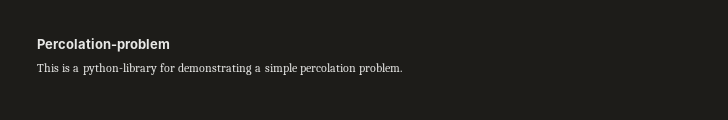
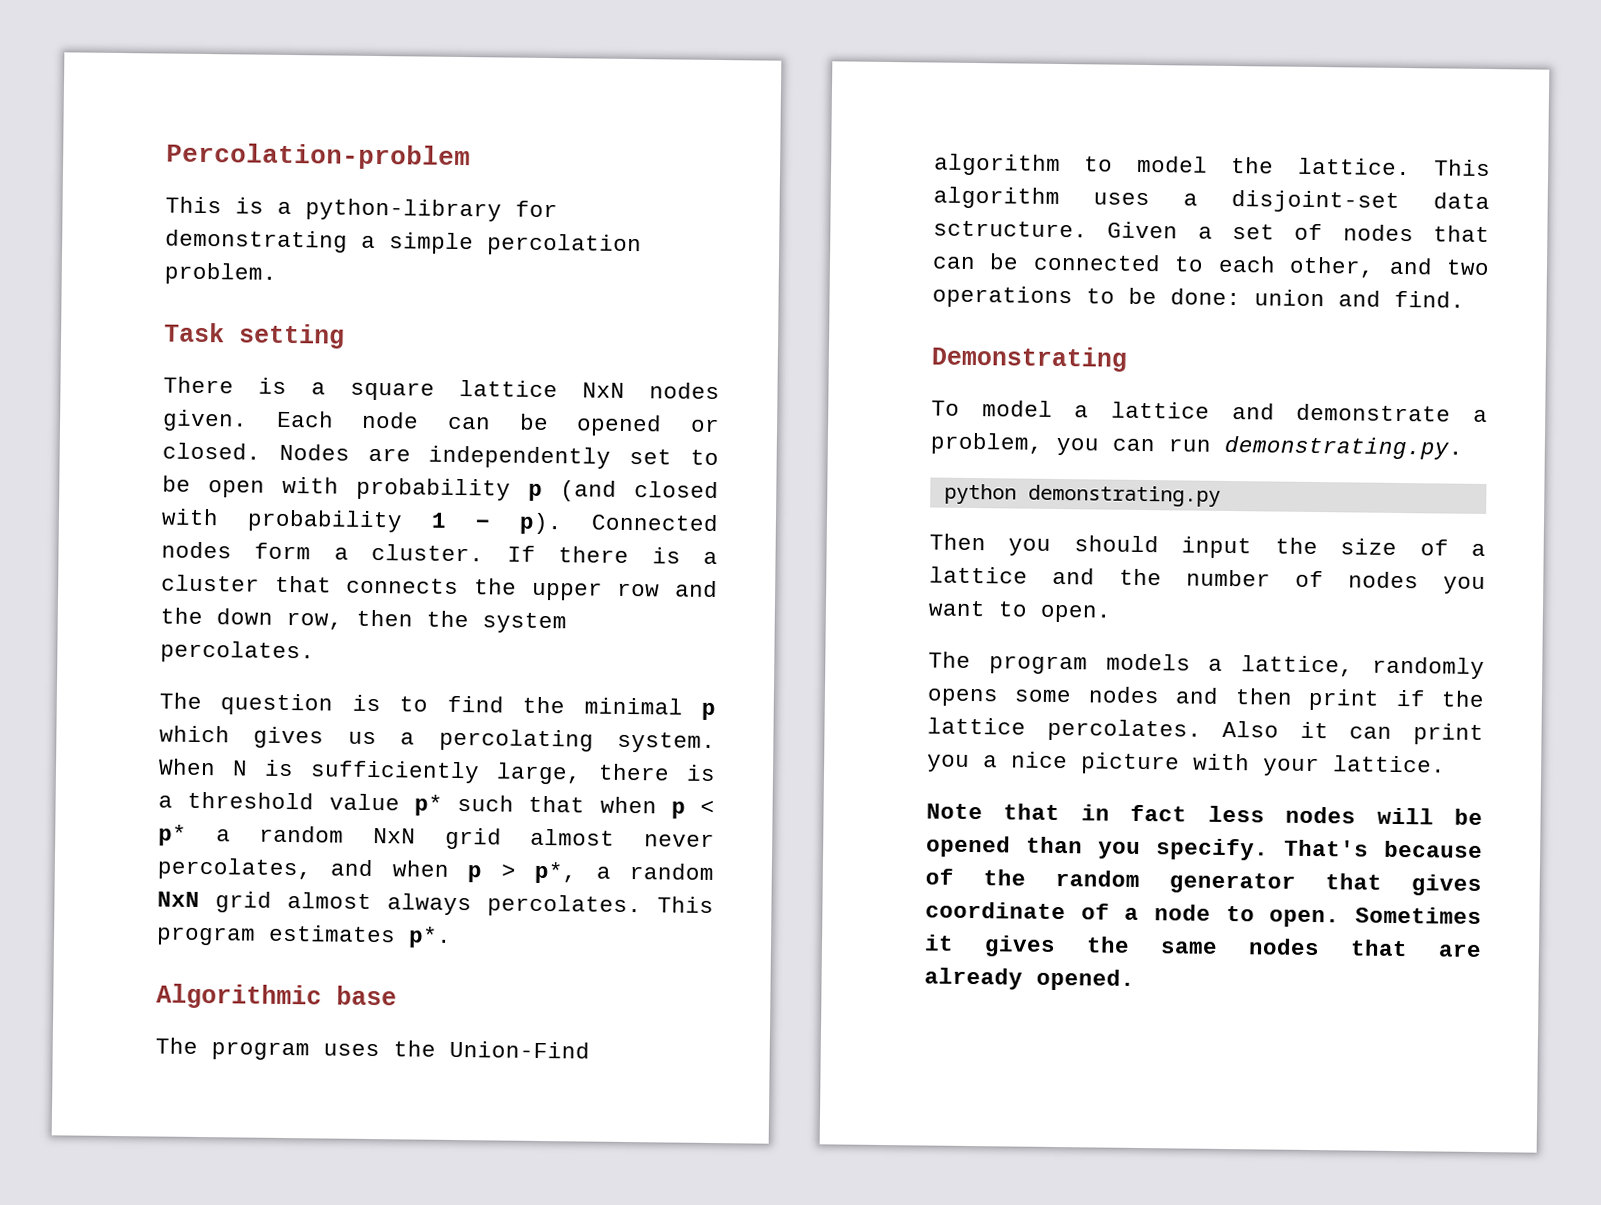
+ Task setting
+ There is a square lattice NxN nodes given. Each node can be opened or closed. Nodes are independently set to be open with probability p (and closed with probability 1 − p). Connected nodes form a cluster. If there is a cluster that connects the upper row and the down row, then the system percolates.
+ The question is to find the minimal p which gives us a percolating system. When N is sufficiently large, there is a threshold value p* such that when p < p* a random NxN grid almost never percolates, and when p > p*, a random NxN grid almost always percolates. This program estimates p*.
+ Algorithmic base
+ The program uses the Union-Find algorithm to model the lattice. This algorithm uses a disjoint-set data sctructure. Given a set of nodes that can be connected to each other, and two operations to be done: union and find.
+ Demonstrating
+ To model a lattice and demonstrate a problem, you can run demonstrating.py.
+ python demonstrating.py
+ Then you should input the size of a lattice and the number of nodes you want to open.
+ The program models a lattice, randomly opens some nodes and then print if the lattice percolates. Also it can print you a nice picture with your lattice.
+ Note that in fact less nodes will be opened than you specify. That's because of the random generator that gives coordinate of a node to open. Sometimes it gives the same nodes that are already opened.

